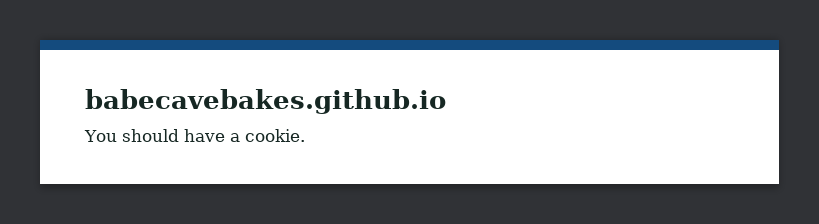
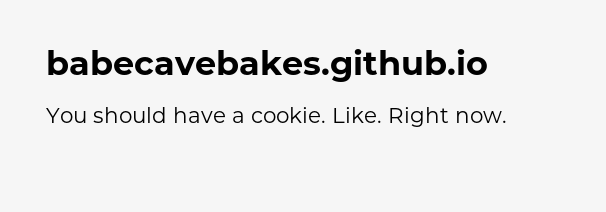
+ Like. Right now.

